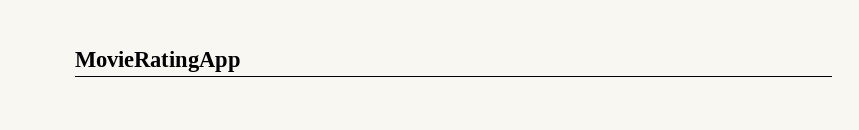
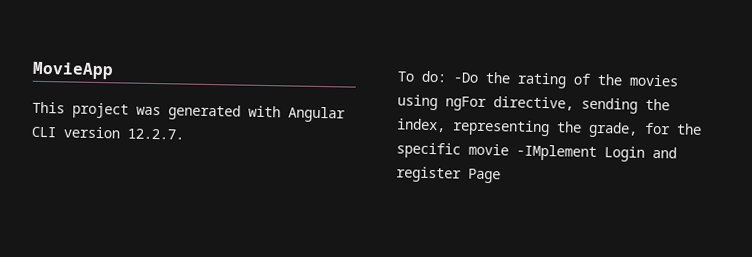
- MovieRatingApp
+ MovieApp
+ This project was generated with Angular CLI version 12.2.7.
+ To do: -Do the rating of the movies using ngFor directive, sending the index, representing the grade, for the specific movie -IMplement Login and register Page

